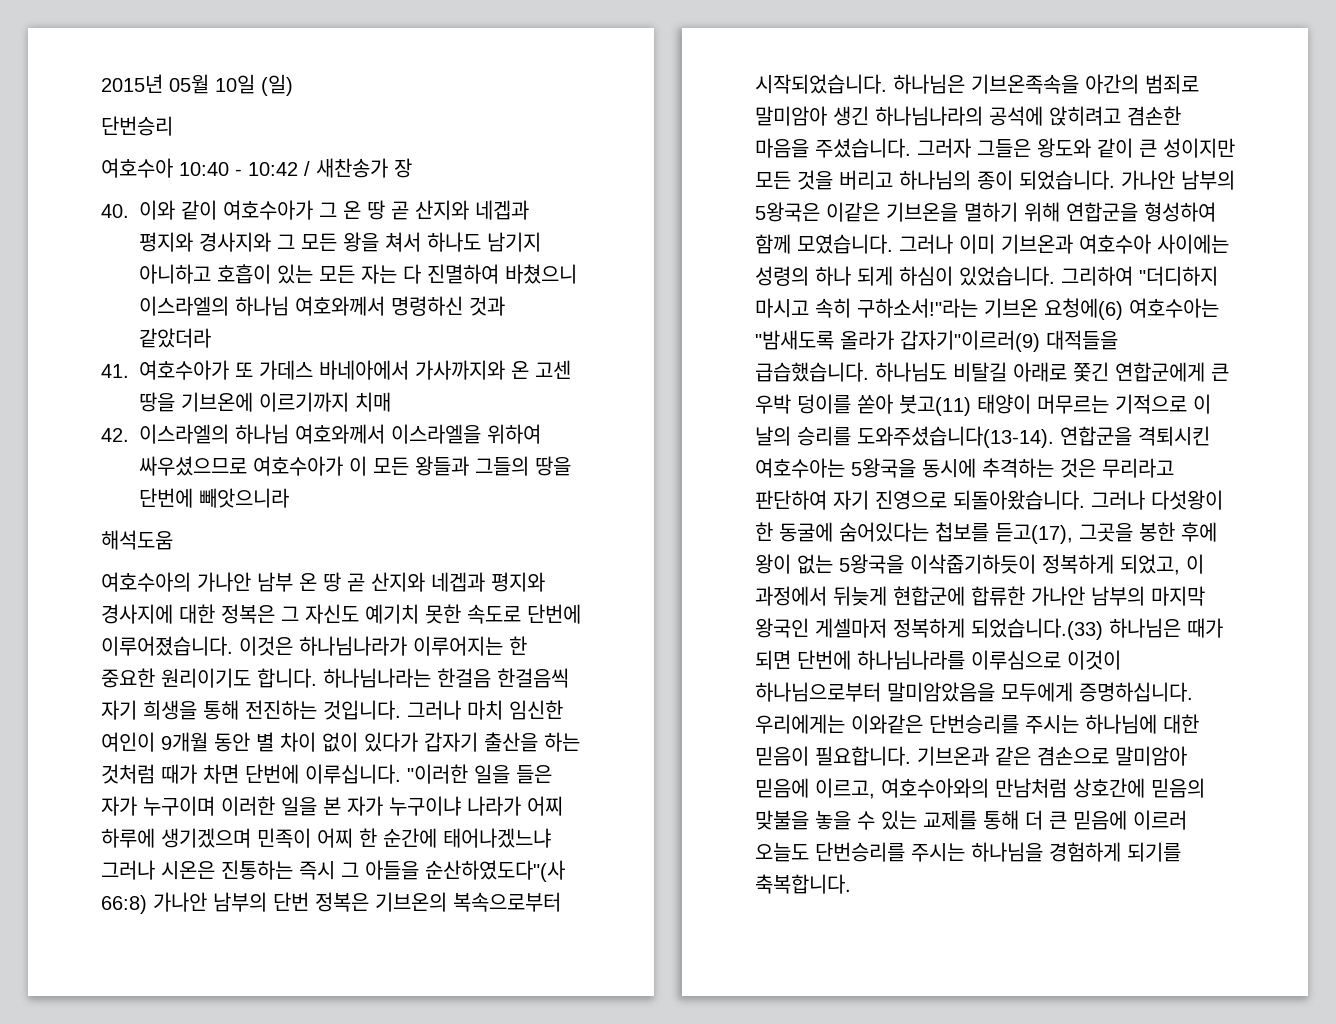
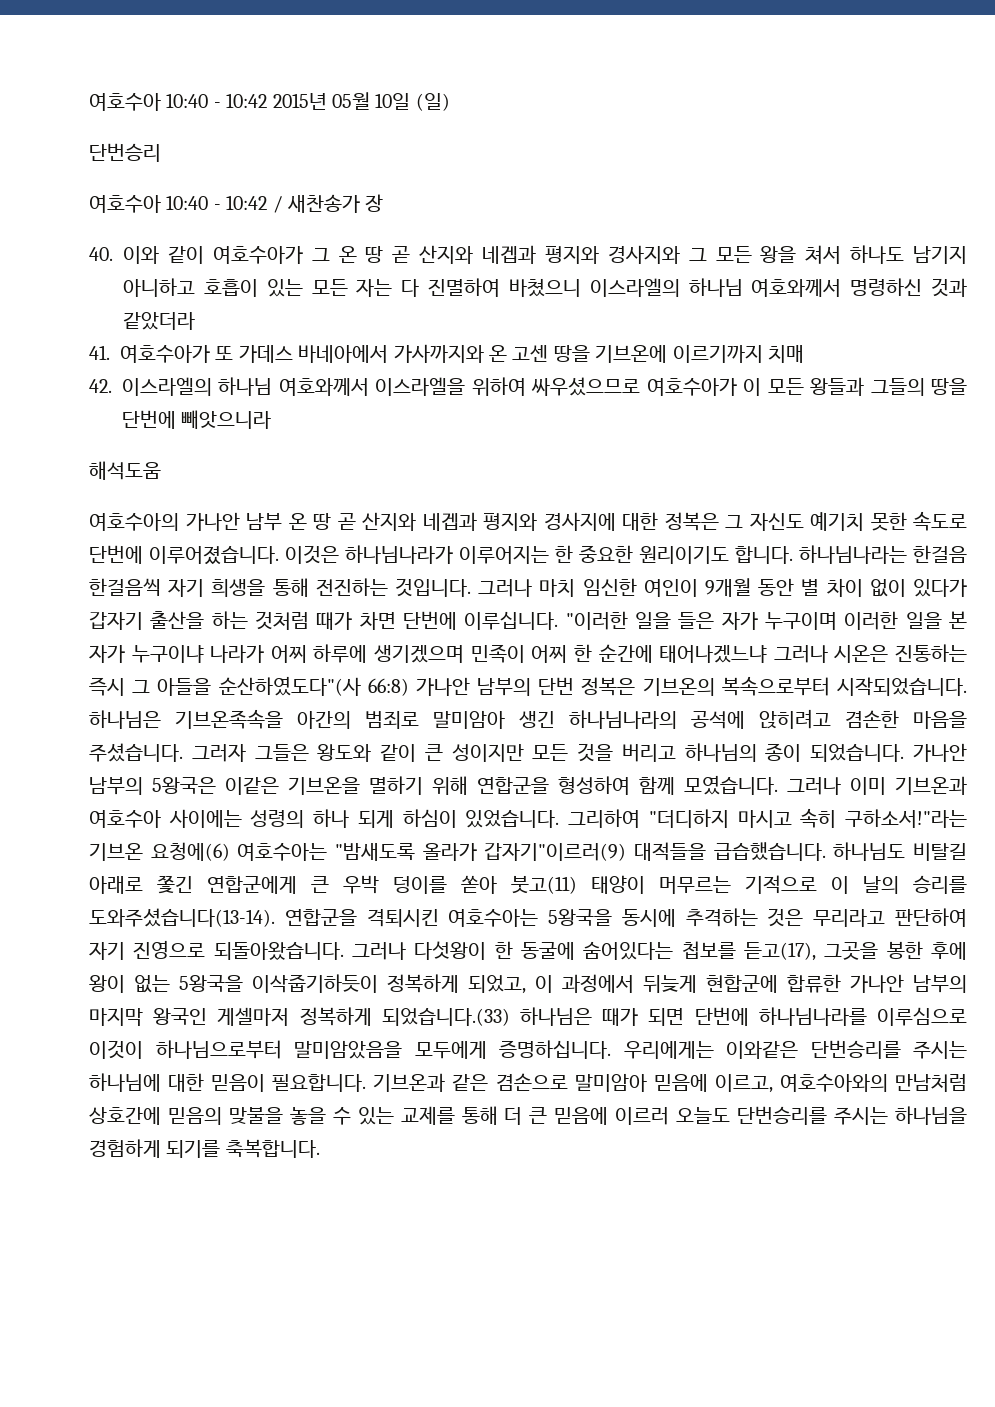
- 2015년 05월 10일 (일)
+ 여호수아 10:40 - 10:42 2015년 05월 10일 (일)

